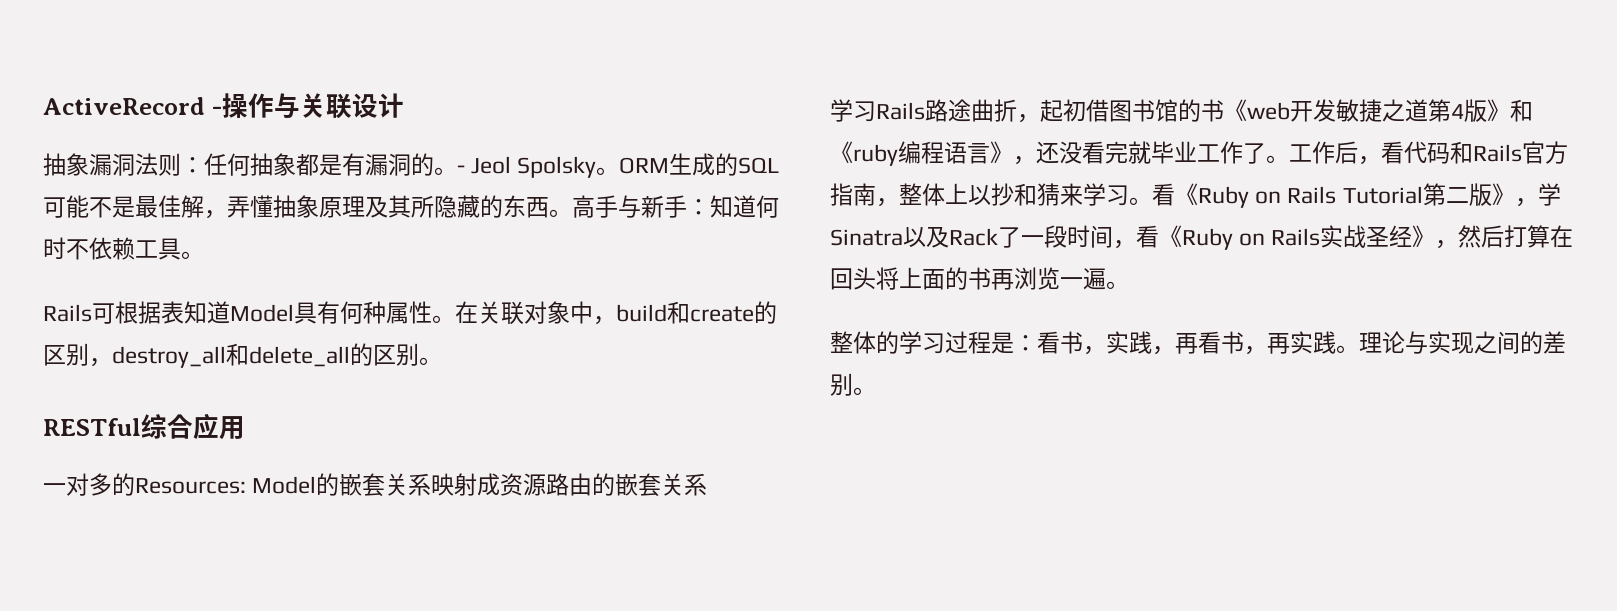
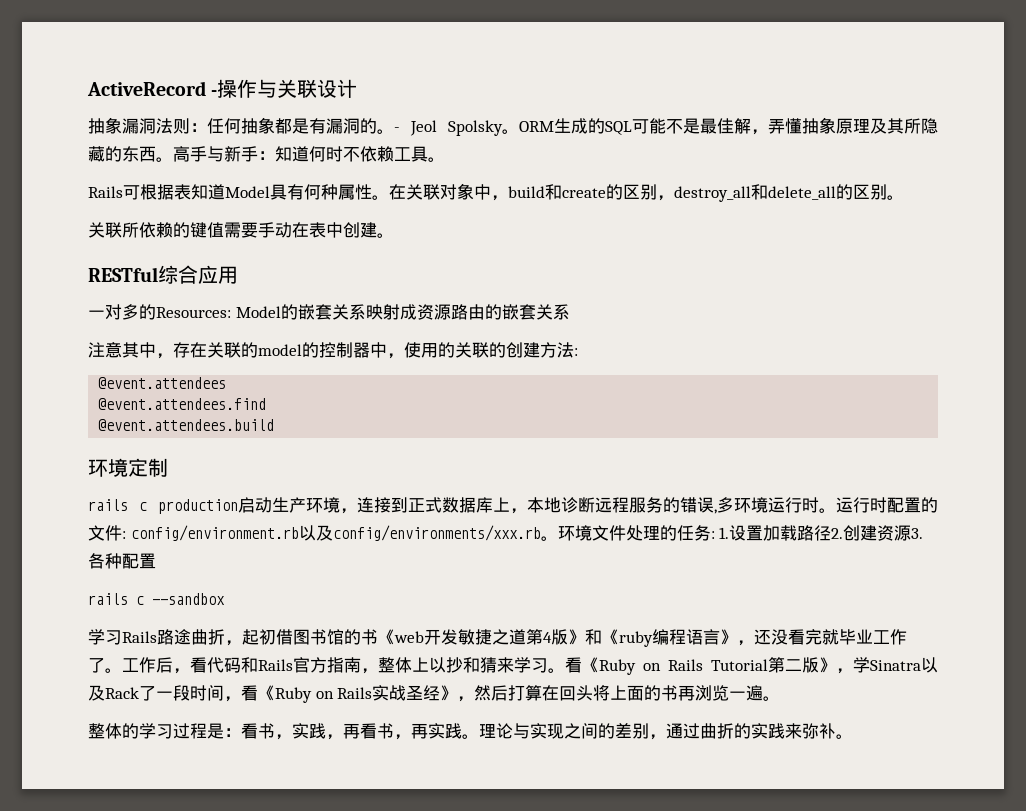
+ 关联所依赖的键值需要手动在表中创建。
+ 注意其中，存在关联的model的控制器中，使用的关联的创建方法:
+ @event.attendees
+ @event.attendees.find
+ @event.attendees.build
+ 环境定制
+ rails c production启动生产环境，连接到正式数据库上，本地诊断远程服务的错误,多环境运行时。运行时配置的文件: config/environment.rb以及config/environments/xxx.rb。环境文件处理的任务: 1.设置加载路径2.创建资源3.各种配置
+ rails c --sandbox
- 理论与实现之间的差别。
+ 理论与实现之间的差别，通过曲折的实践来弥补。

